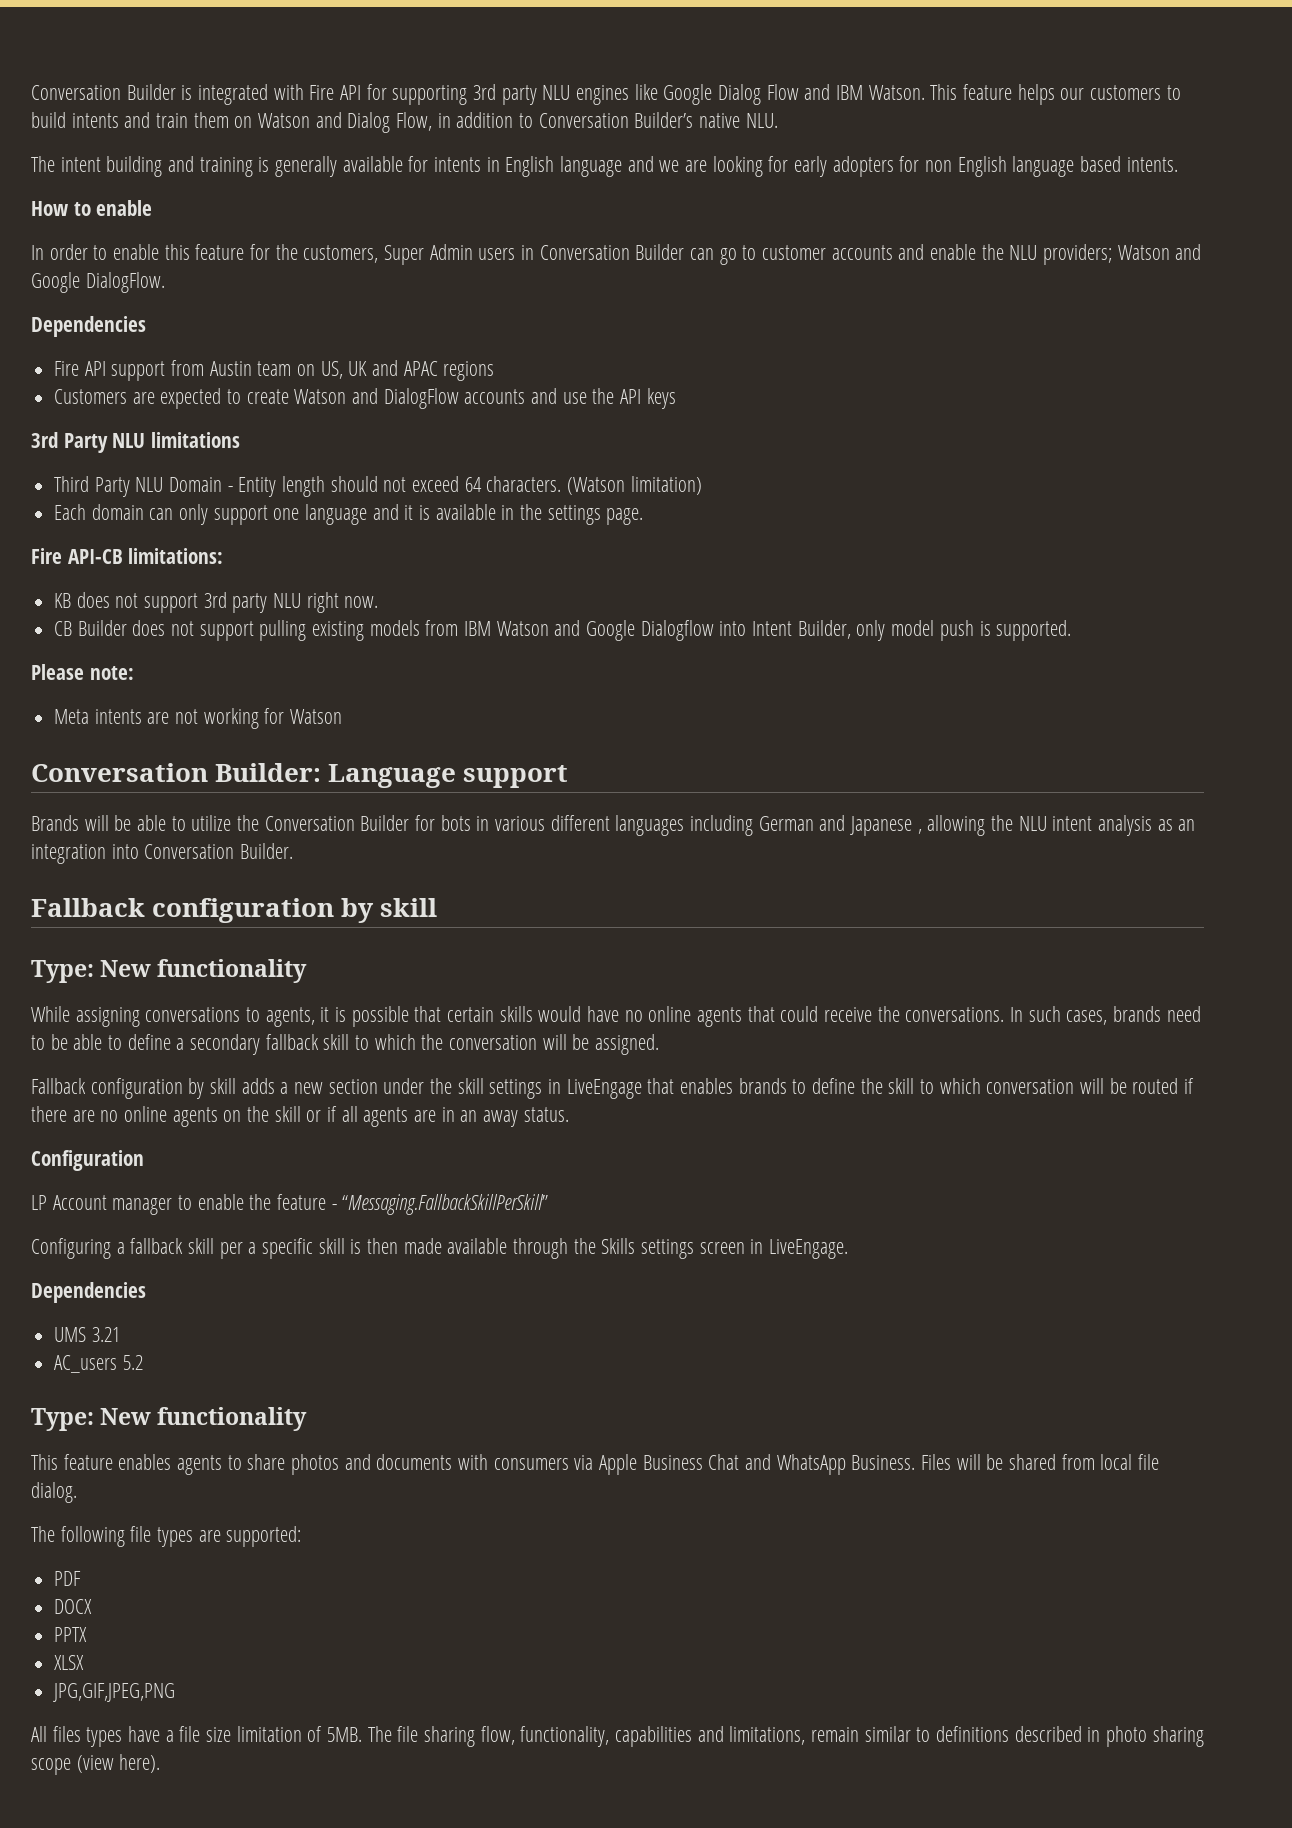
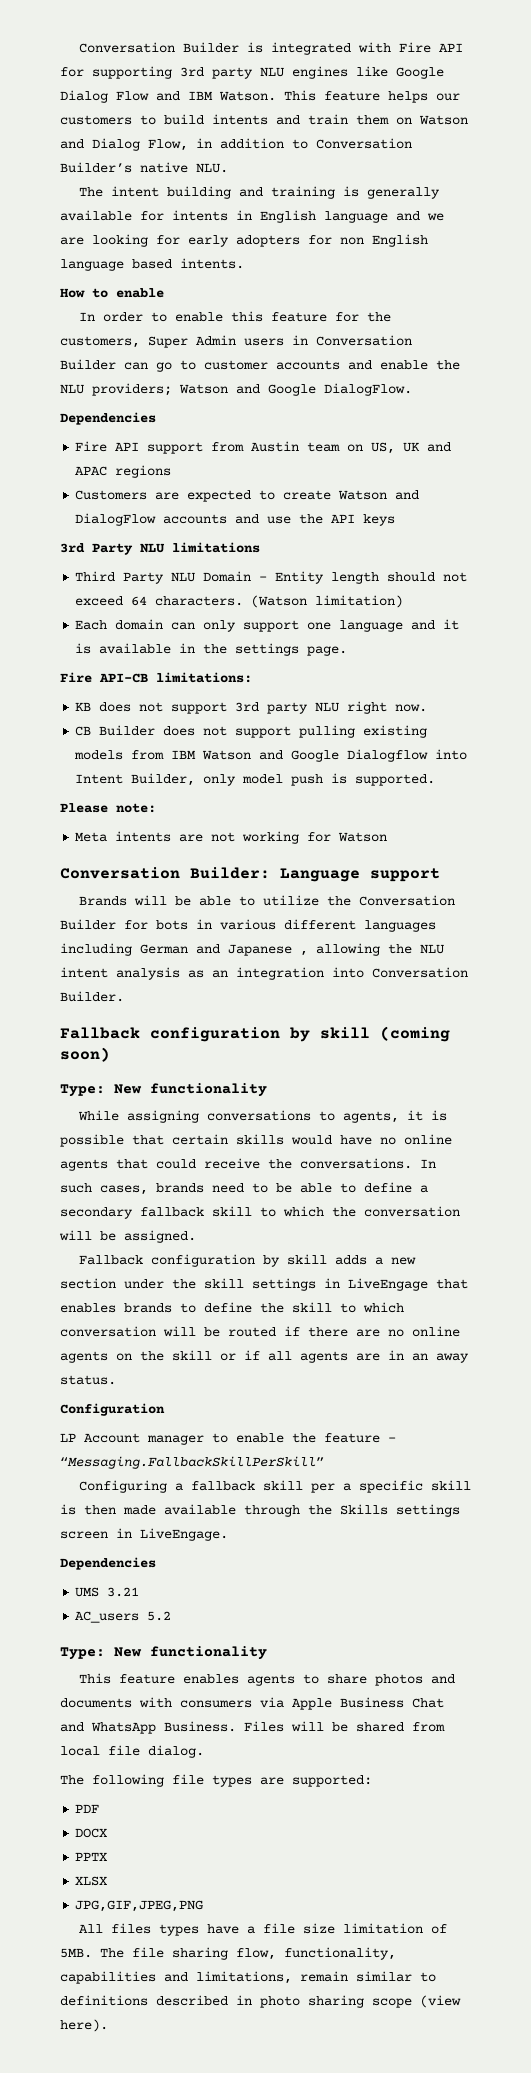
  Brands will be able to utilize the Conversation Builder for bots in various different languages including German and Japanese , allowing the NLU intent analysis as an integration into Conversation Builder.
- Fallback configuration by skill
+ Fallback configuration by skill (coming soon)

